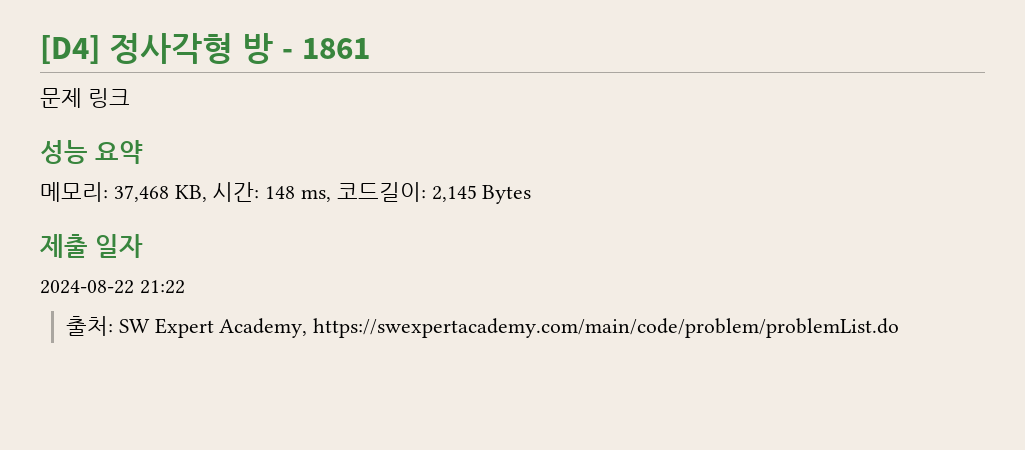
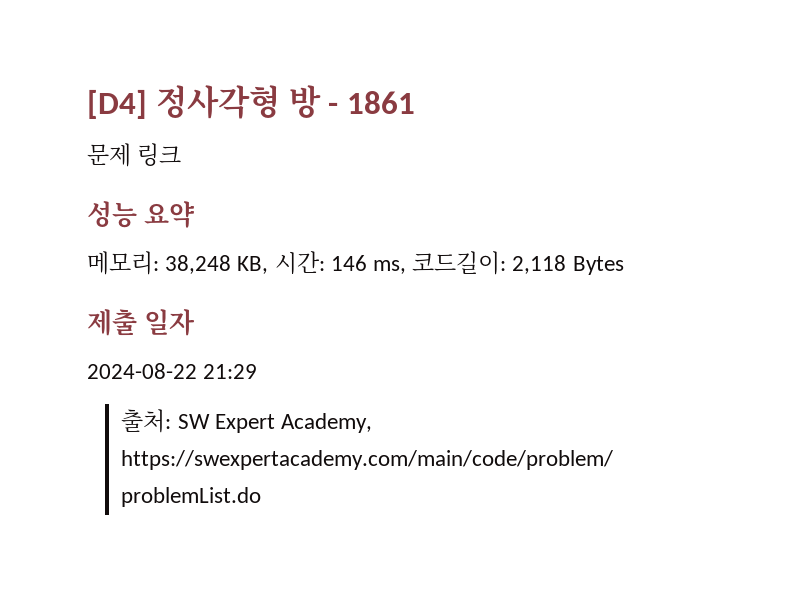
- 메모리: 37,468 KB, 시간: 148 ms, 코드길이: 2,145 Bytes
+ 메모리: 38,248 KB, 시간: 146 ms, 코드길이: 2,118 Bytes
- 2024-08-22 21:22
+ 2024-08-22 21:29

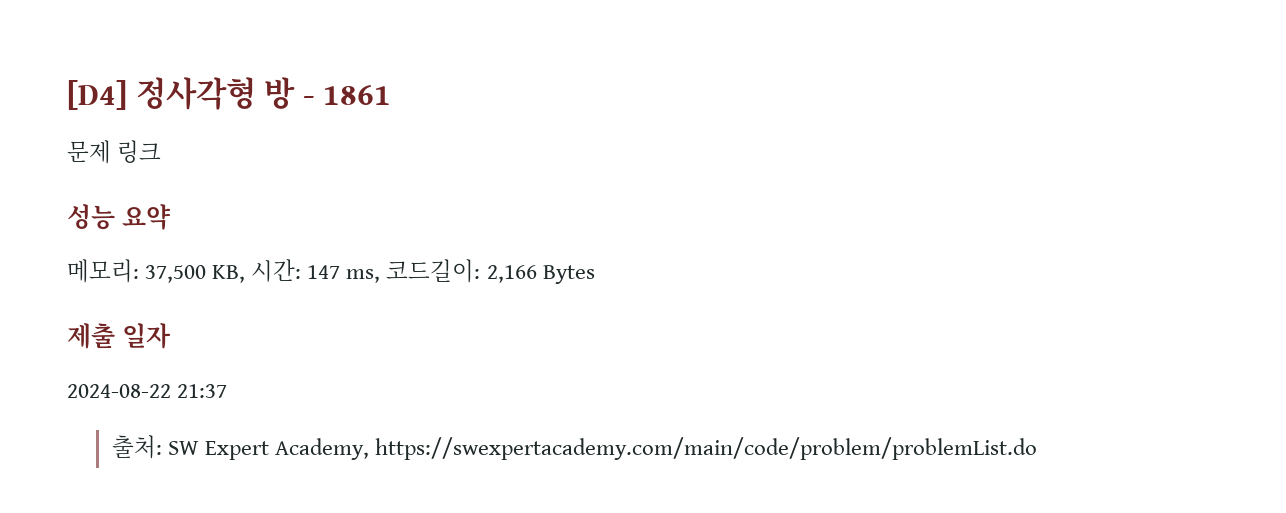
- 메모리: 38,248 KB, 시간: 146 ms, 코드길이: 2,118 Bytes
+ 메모리: 37,500 KB, 시간: 147 ms, 코드길이: 2,166 Bytes
- 2024-08-22 21:29
+ 2024-08-22 21:37

